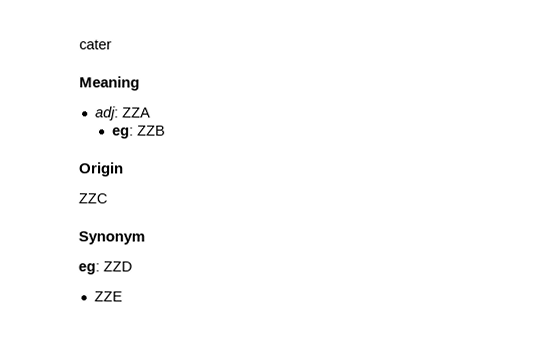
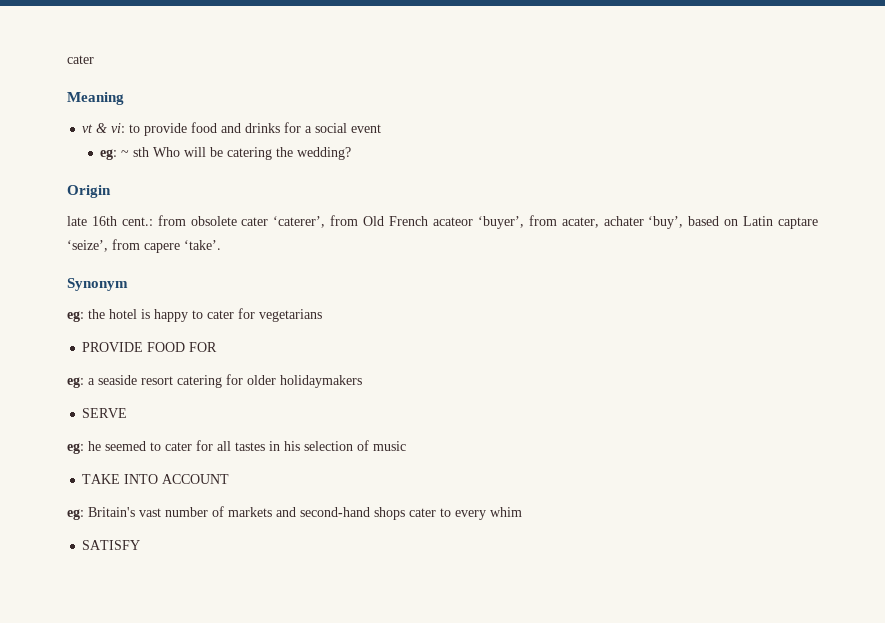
- adj: ZZA
- eg: ZZB
+ vt & vi: to provide food and drinks for a social event
+ eg: ~ sth Who will be catering the wedding?
  Origin
- ZZC
+ late 16th cent.: from obsolete cater ‘caterer’, from Old French acateor ‘buyer’, from acater, achater ‘buy’, based on Latin captare ‘seize’, from capere ‘take’.
  Synonym
- eg: ZZD
- ZZE
+ eg: the hotel is happy to cater for vegetarians
+ PROVIDE FOOD FOR
+ eg: a seaside resort catering for older holidaymakers
+ SERVE
+ eg: he seemed to cater for all tastes in his selection of music
+ TAKE INTO ACCOUNT
+ eg: Britain's vast number of markets and second-hand shops cater to every whim
+ SATISFY

